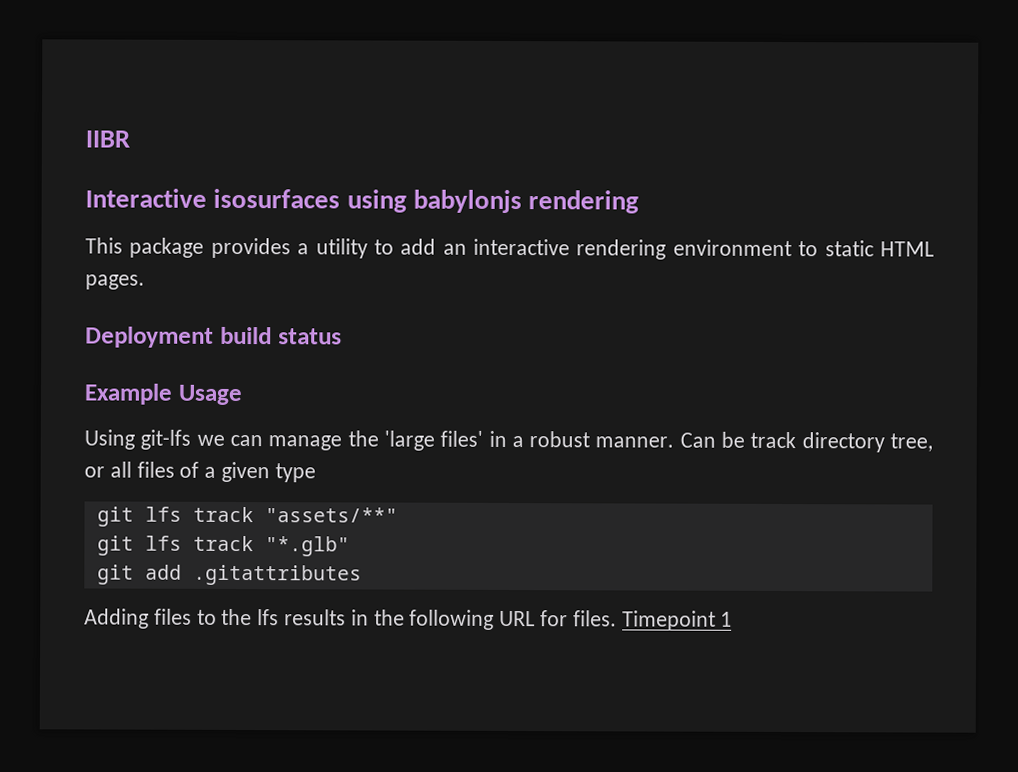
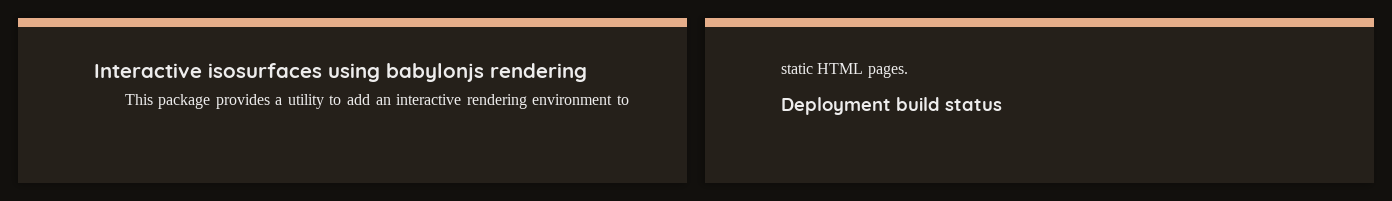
- IIBR
- Example Usage
- Using git-lfs we can manage the 'large files' in a robust manner. Can be track directory tree, or all files of a given type
- git lfs track "assets/**"
- git lfs track "*.glb"
- git add .gitattributes
- Adding files to the lfs results in the following URL for files. Timepoint 1

